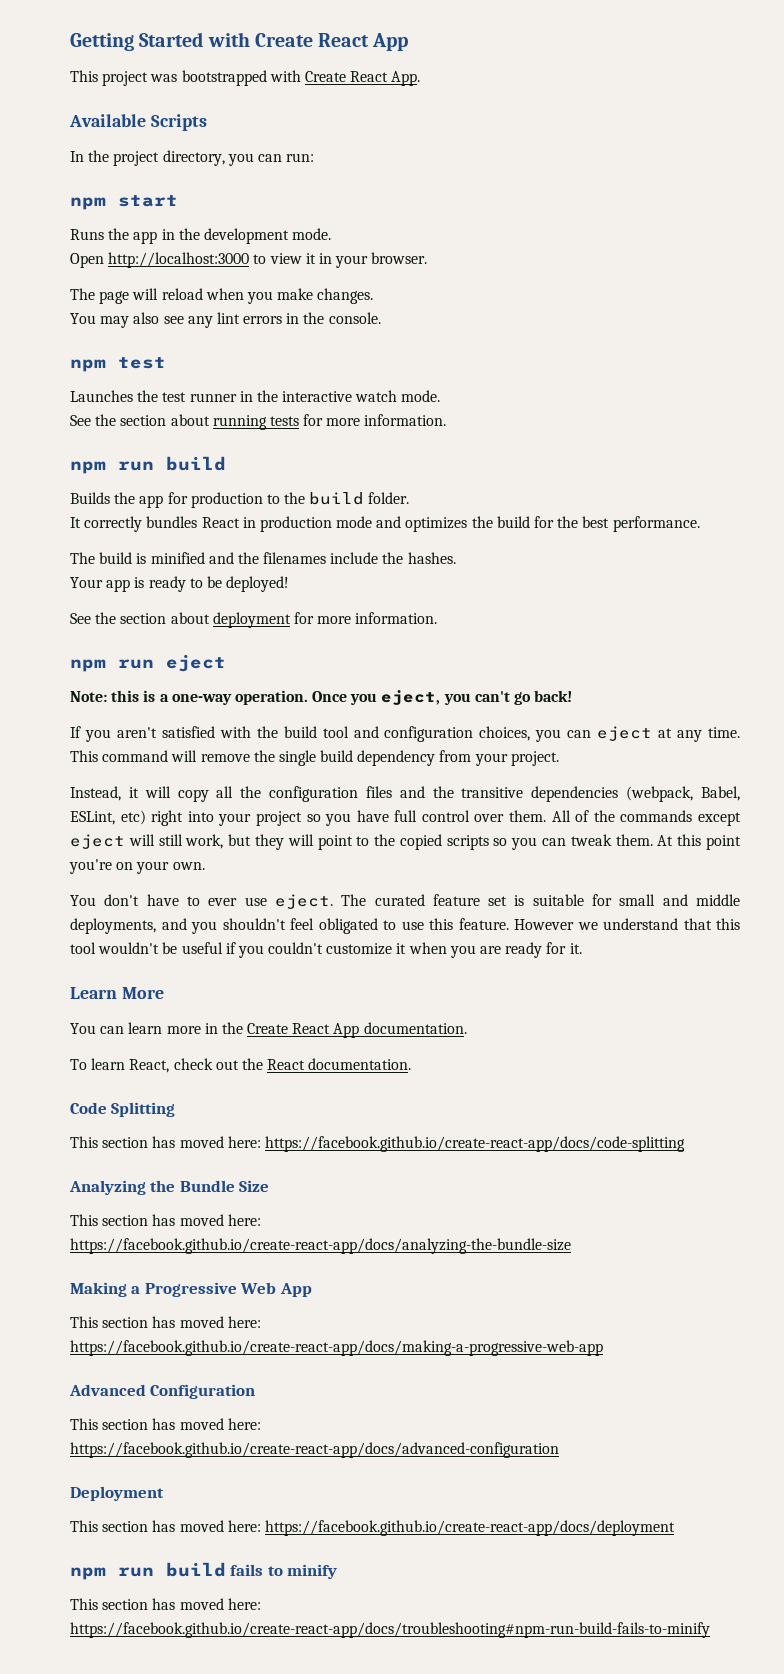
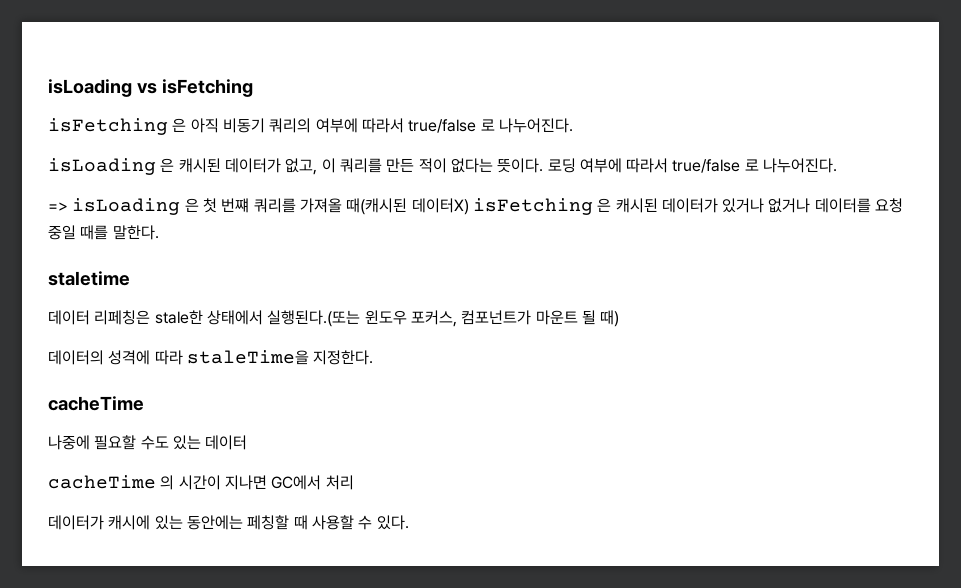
- Getting Started with Create React App
- This project was bootstrapped with Create React App.
- Available Scripts
- In the project directory, you can run:
- npm start
- Runs the app in the development mode.
- Open http://localhost:3000 to view it in your browser.
- The page will reload when you make changes.
- You may also see any lint errors in the console.
- npm test
- Launches the test runner in the interactive watch mode.
- See the section about running tests for more information.
- npm run build
- Builds the app for production to the build folder.
- It correctly bundles React in production mode and optimizes the build for the best performance.
- The build is minified and the filenames include the hashes.
- Your app is ready to be deployed!
- See the section about deployment for more information.
- npm run eject
- Note: this is a one-way operation. Once you eject, you can't go back!
- If you aren't satisfied with the build tool and configuration choices, you can eject at any time. This command will remove the single build dependency from your project.
- Instead, it will copy all the configuration files and the transitive dependencies (webpack, Babel, ESLint, etc) right into your project so you have full control over them. All of the commands except eject will still work, but they will point to the copied scripts so you can tweak them. At this point you're on your own.
- You don't have to ever use eject. The curated feature set is suitable for small and middle deployments, and you shouldn't feel obligated to use this feature. However we understand that this tool wouldn't be useful if you couldn't customize it when you are ready for it.
- Learn More
- You can learn more in the Create React App documentation.
- To learn React, check out the React documentation.
- Code Splitting
- This section has moved here: https://facebook.github.io/create-react-app/docs/code-splitting
- Analyzing the Bundle Size
- This section has moved here: https://facebook.github.io/create-react-app/docs/analyzing-the-bundle-size
- Making a Progressive Web App
- This section has moved here: https://facebook.github.io/create-react-app/docs/making-a-progressive-web-app
- Advanced Configuration
- This section has moved here: https://facebook.github.io/create-react-app/docs/advanced-configuration
- Deployment
- This section has moved here: https://facebook.github.io/create-react-app/docs/deployment
- npm run build fails to minify
- This section has moved here: https://facebook.github.io/create-react-app/docs/troubleshooting#npm-run-build-fails-to-minify
+ isLoading vs isFetching
+ isFetching 은 아직 비동기 쿼리의 여부에 따라서 true/false 로 나누어진다.
+ isLoading 은 캐시된 데이터가 없고, 이 쿼리를 만든 적이 없다는 뜻이다. 로딩 여부에 따라서 true/false 로 나누어진다.
+ => isLoading 은 첫 번쨰 쿼리를 가져올 때(캐시된 데이터X) isFetching 은 캐시된 데이터가 있거나 없거나 데이터를 요청 중일 때를 말한다.
+ staletime
+ 데이터 리페칭은 stale한 상태에서 실행된다.(또는 윈도우 포커스, 컴포넌트가 마운트 될 때)
+ 데이터의 성격에 따라 staleTime을 지정한다.
+ cacheTime
+ 나중에 필요할 수도 있는 데이터
+ cacheTime 의 시간이 지나면 GC에서 처리
+ 데이터가 캐시에 있는 동안에는 페칭할 때 사용할 수 있다.

